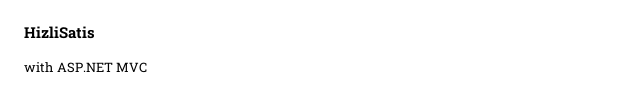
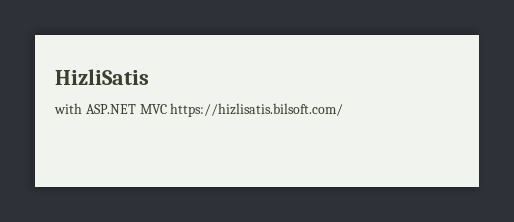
- with ASP.NET MVC
+ with ASP.NET MVC https://hizlisatis.bilsoft.com/

